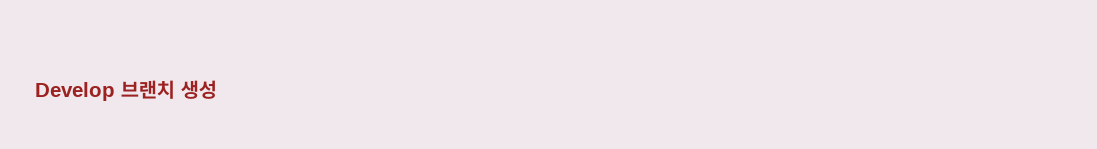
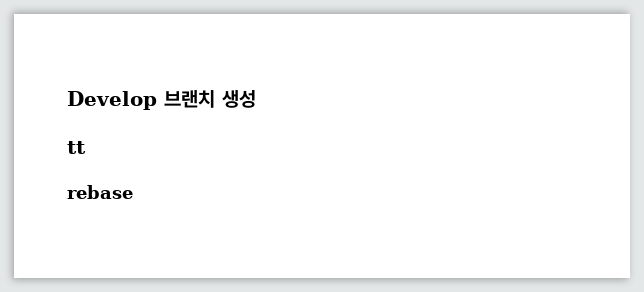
+ tt
+ rebase

